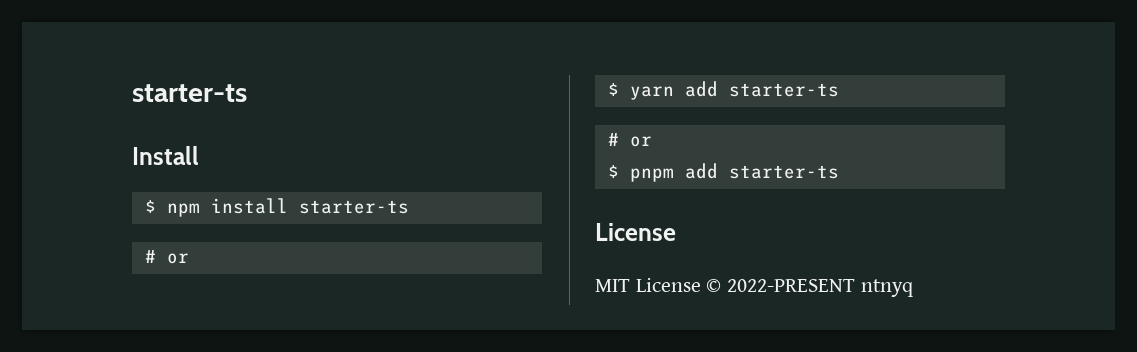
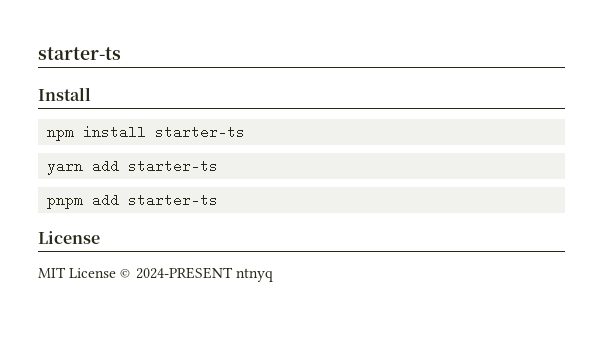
- $ npm install starter-ts
- # or
- $ yarn add starter-ts
- # or
- $ pnpm add starter-ts
+ npm install starter-ts
+ yarn add starter-ts
+ pnpm add starter-ts
- MIT License © 2022-PRESENT ntnyq
+ MIT License © 2024-PRESENT ntnyq

